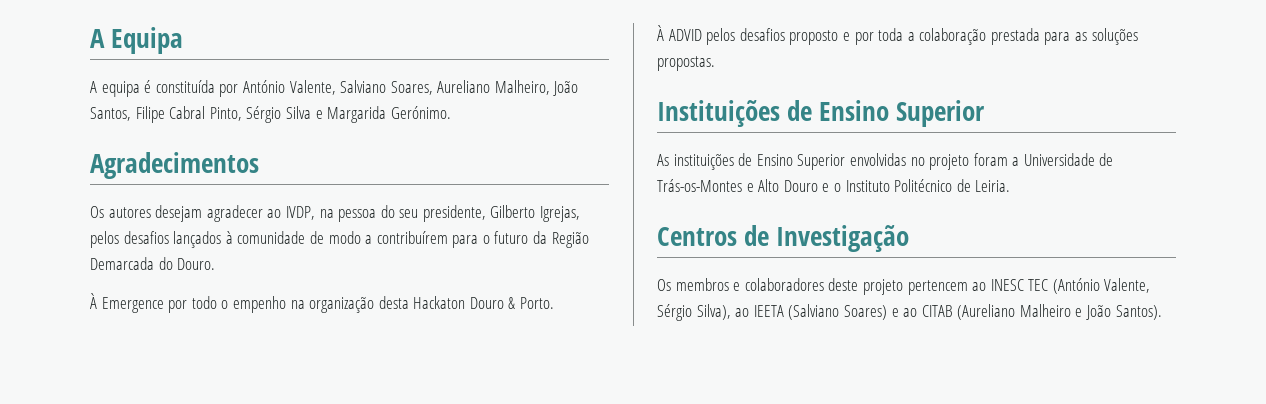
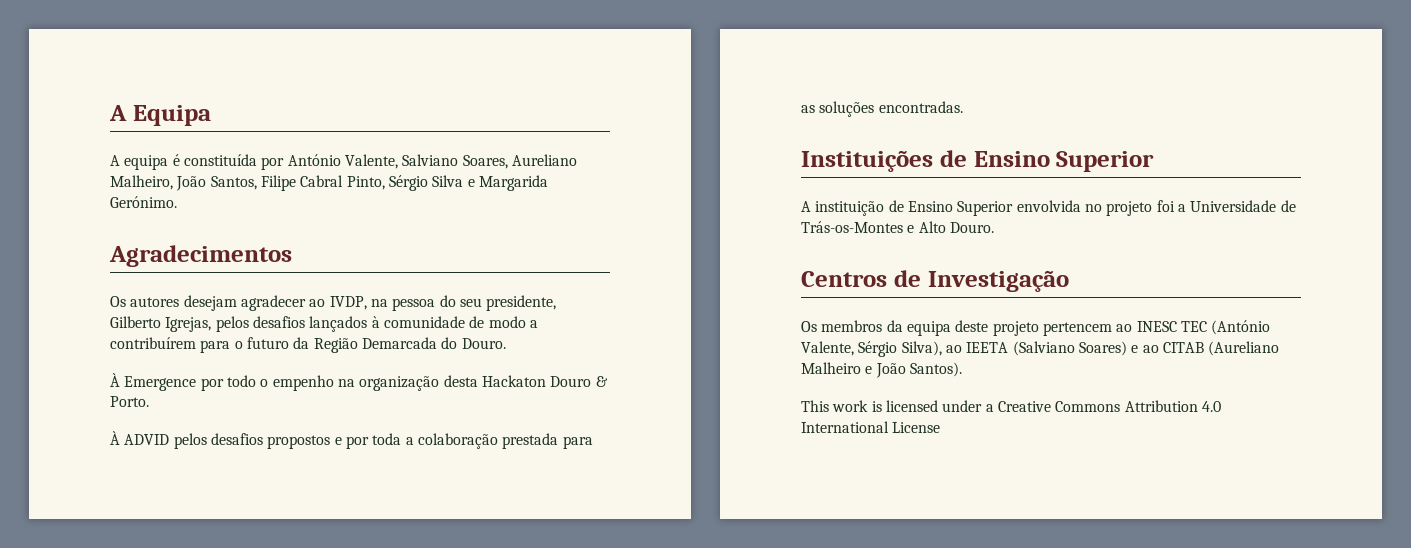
- À ADVID pelos desafios proposto e por toda a colaboração prestada para as soluções propostas.
+ À ADVID pelos desafios propostos e por toda a colaboração prestada para as soluções encontradas.
- As instituições de Ensino Superior envolvidas no projeto foram a Universidade de Trás-os-Montes e Alto Douro e o Instituto Politécnico de Leiria.
+ A instituição de Ensino Superior envolvida no projeto foi a Universidade de Trás-os-Montes e Alto Douro.
- Os membros e colaboradores deste projeto pertencem ao INESC TEC (António Valente, Sérgio Silva), ao IEETA (Salviano Soares) e ao CITAB (Aureliano Malheiro e João Santos).
+ Os membros da equipa deste projeto pertencem ao INESC TEC (António Valente, Sérgio Silva), ao IEETA (Salviano Soares) e ao CITAB (Aureliano Malheiro e João Santos).
+ This work is licensed under a Creative Commons Attribution 4.0 International License

